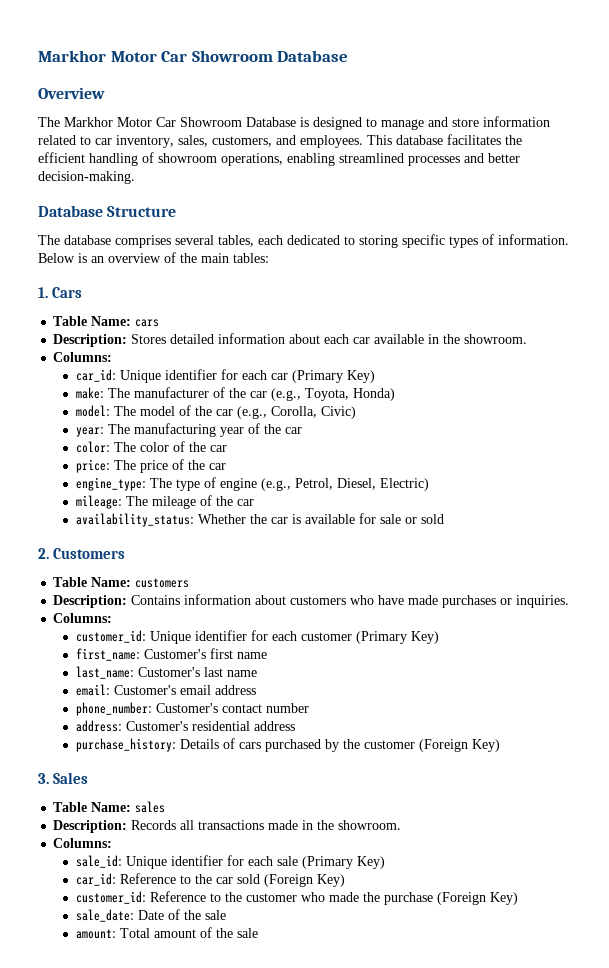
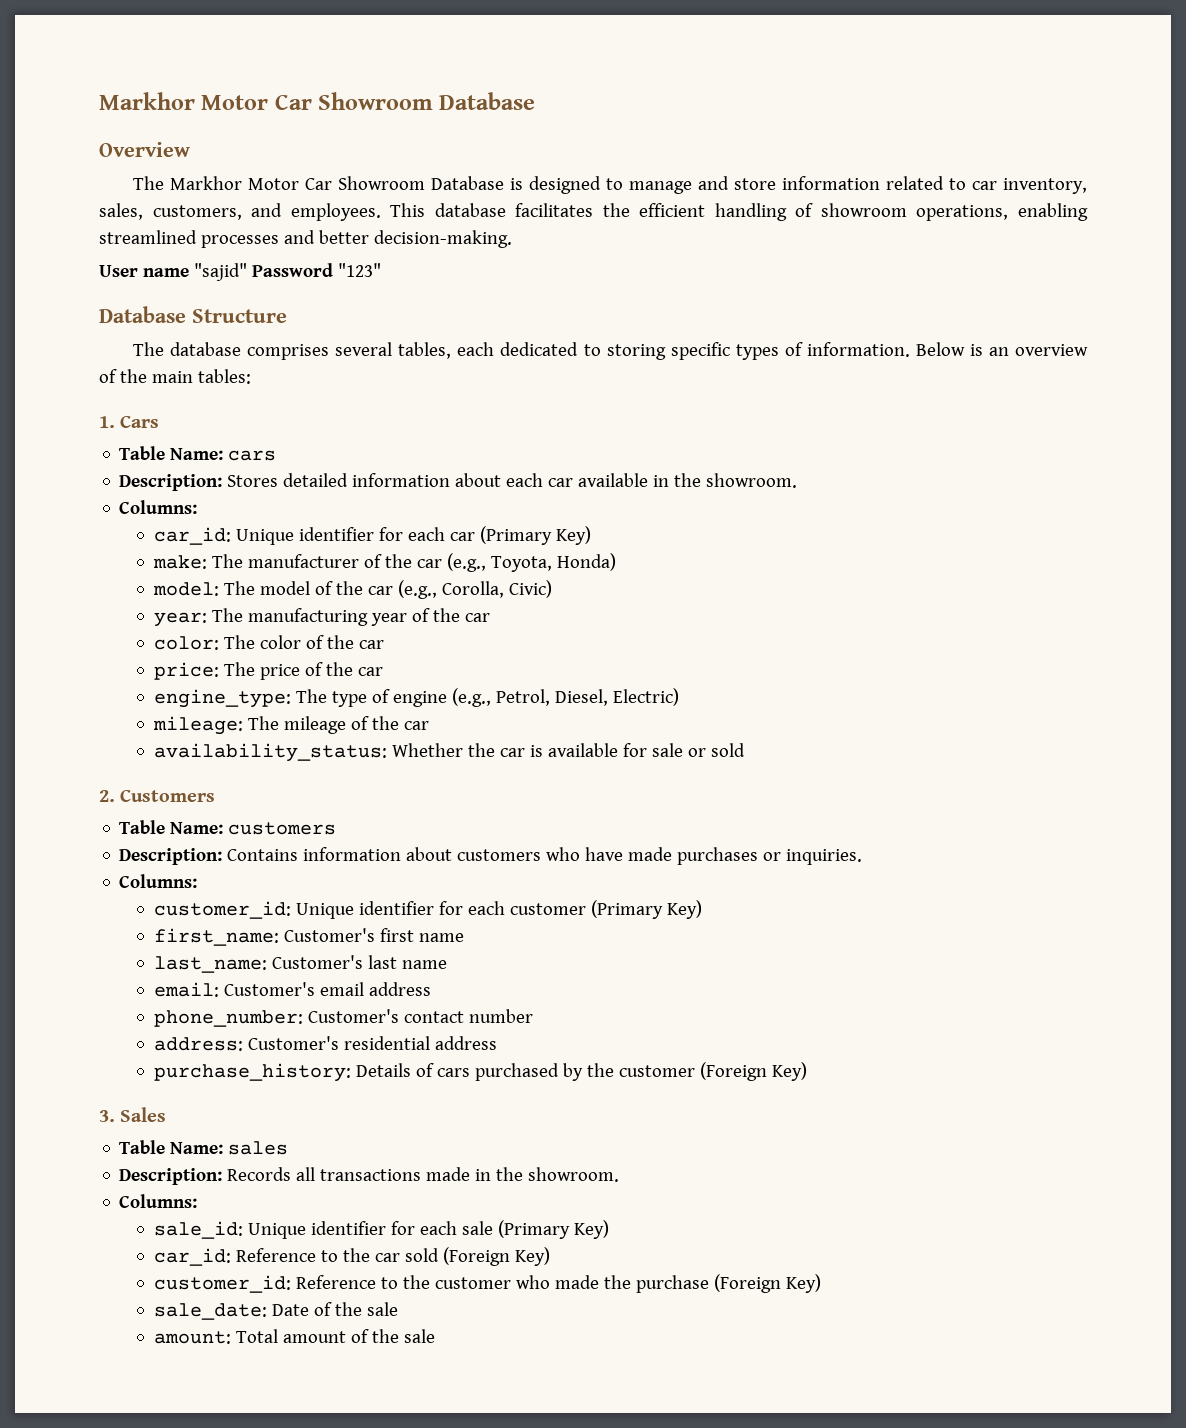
+ User name "sajid" Password "123"

